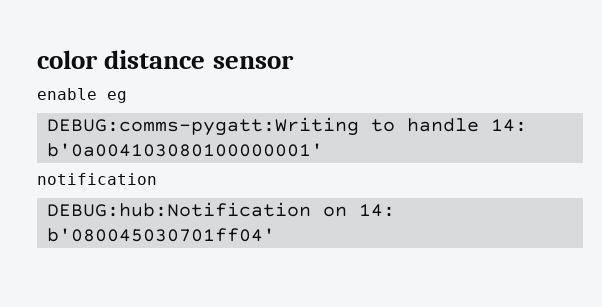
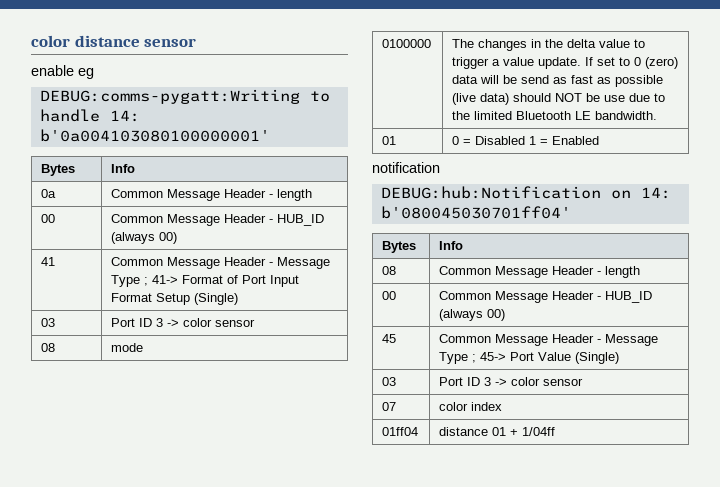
  DEBUG:comms-pygatt:Writing to handle 14: b'0a004103080100000001'
+ Bytes | Info
+ 0a | Common Message Header - length
+ 00 | Common Message Header - HUB_ID (always 00)
+ 41 | Common Message Header - Message Type ; 41-> Format of Port Input Format Setup (Single)
+ 03 | Port ID 3 -> color sensor
+ 08 | mode
+ 0100000 | The changes in the delta value to trigger a value update. If set to 0 (zero) data will be send as fast as possible (live data) should NOT be use due to the limited Bluetooth LE bandwidth.
+ 01 | 0 = Disabled 1 = Enabled
  DEBUG:hub:Notification on 14: b'080045030701ff04'
+ Bytes | Info
+ 08 | Common Message Header - length
+ 00 | Common Message Header - HUB_ID (always 00)
+ 45 | Common Message Header - Message Type ; 45-> Port Value (Single)
+ 03 | Port ID 3 -> color sensor
+ 07 | color index
+ 01ff04 | distance 01 + 1/04ff

